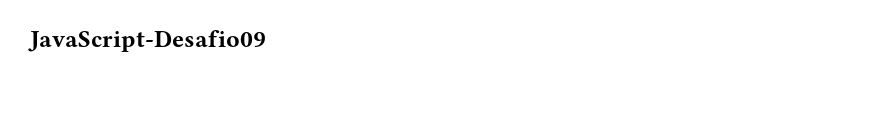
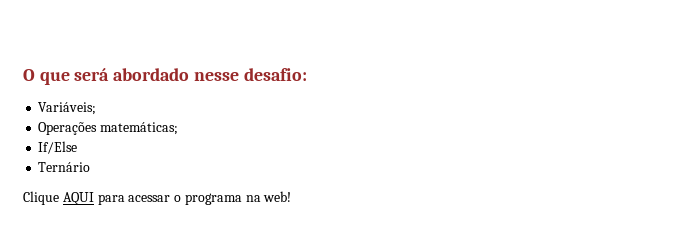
- JavaScript-Desafio09
+ O que será abordado nesse desafio:
+ Variáveis;
+ Operações matemáticas;
+ If/Else
+ Ternário
+ Clique AQUI para acessar o programa na web!

